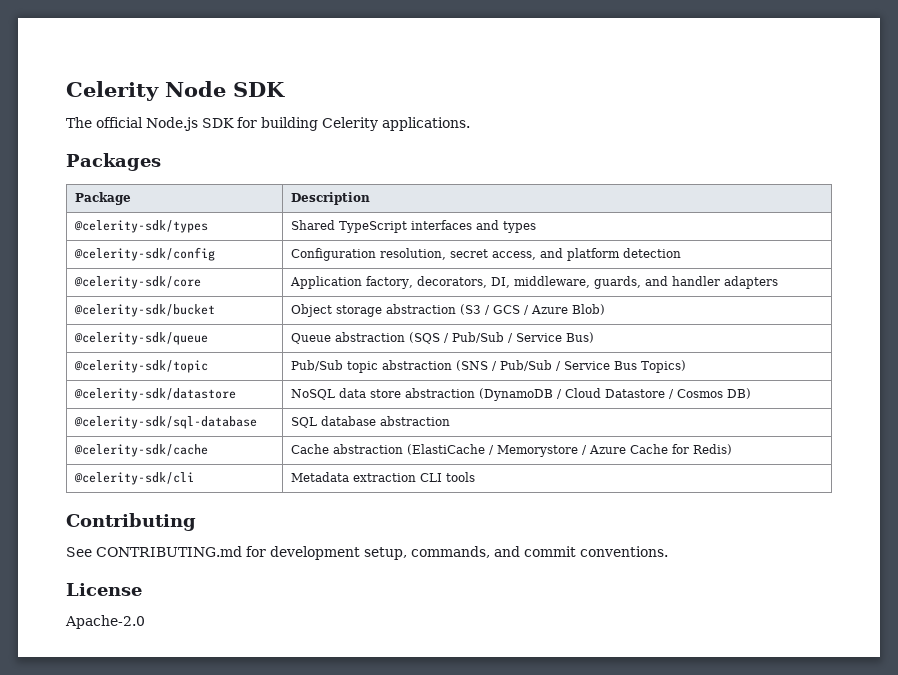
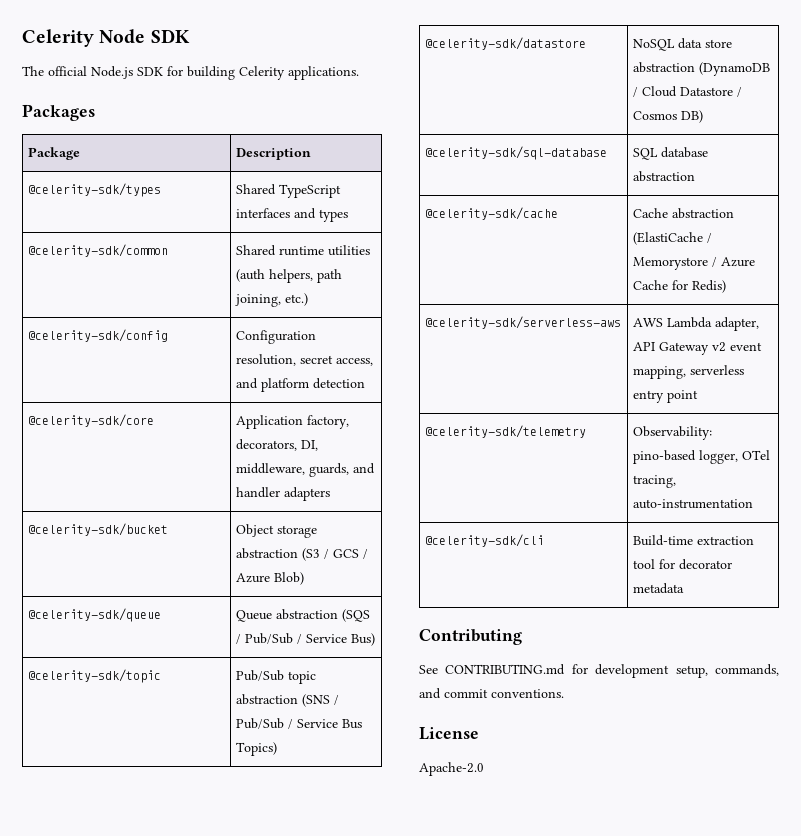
+ @celerity-sdk/common | Shared runtime utilities (auth helpers, path joining, etc.)
- @celerity-sdk/cli | Metadata extraction CLI tools
+ @celerity-sdk/serverless-aws | AWS Lambda adapter, API Gateway v2 event mapping, serverless entry point
+ @celerity-sdk/telemetry | Observability: pino-based logger, OTel tracing, auto-instrumentation
+ @celerity-sdk/cli | Build-time extraction tool for decorator metadata

